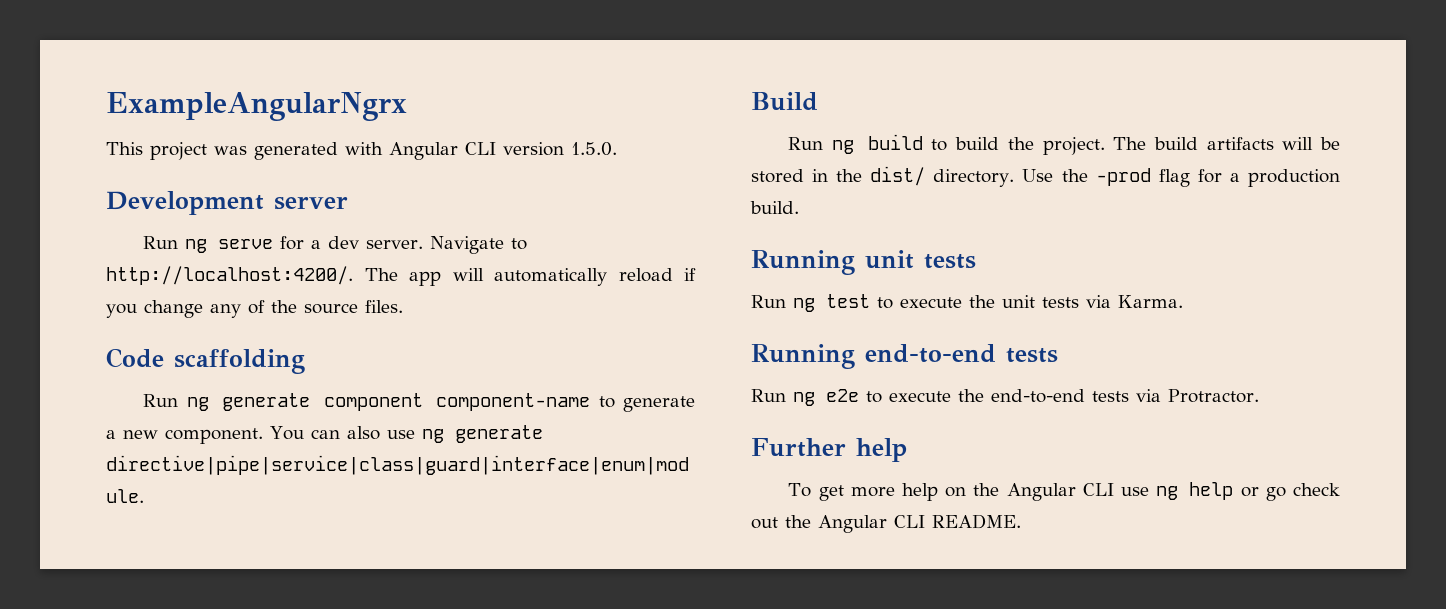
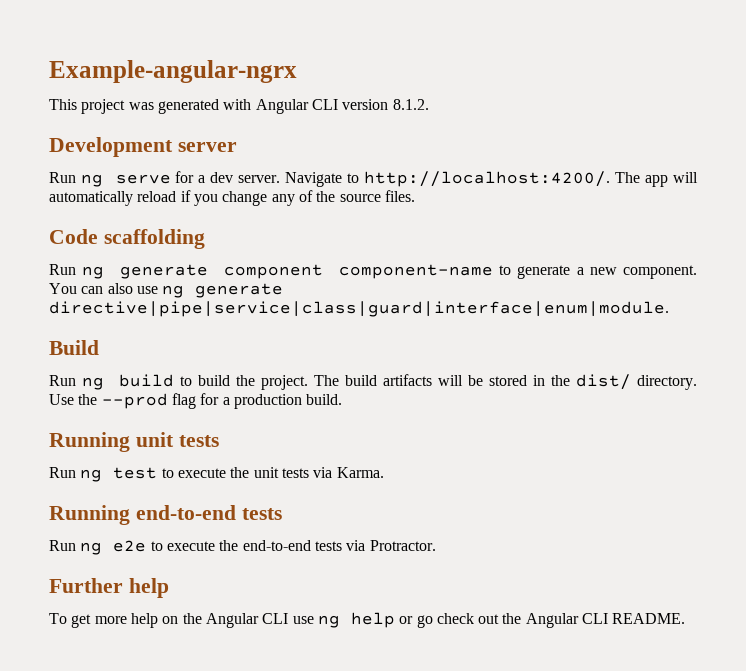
- ExampleAngularNgrx
+ Example-angular-ngrx
- This project was generated with Angular CLI version 1.5.0.
+ This project was generated with Angular CLI version 8.1.2.
- Use the -prod flag for a production build.
+ Use the --prod flag for a production build.

